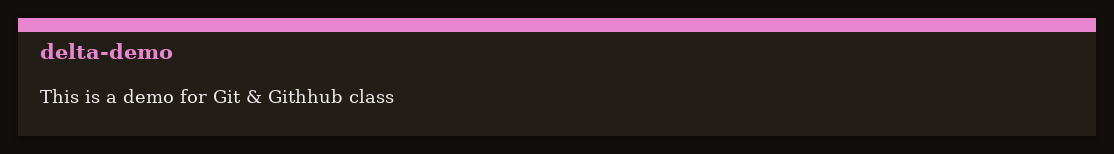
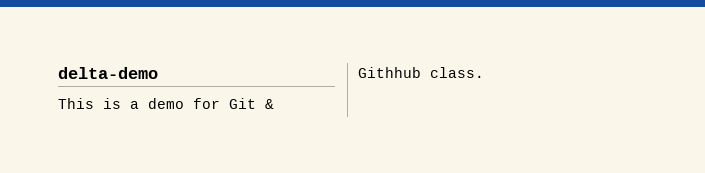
- This is a demo for Git & Githhub class
+ This is a demo for Git & Githhub class.

